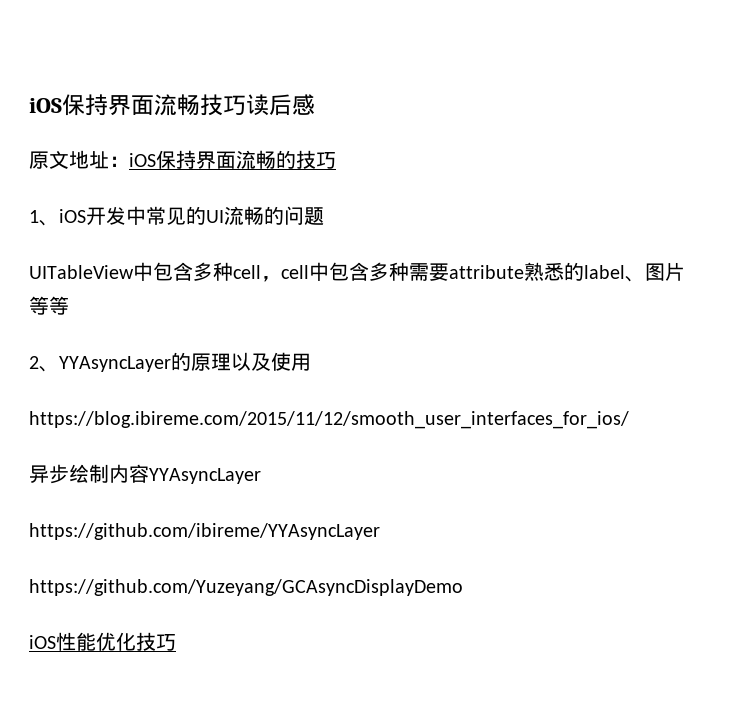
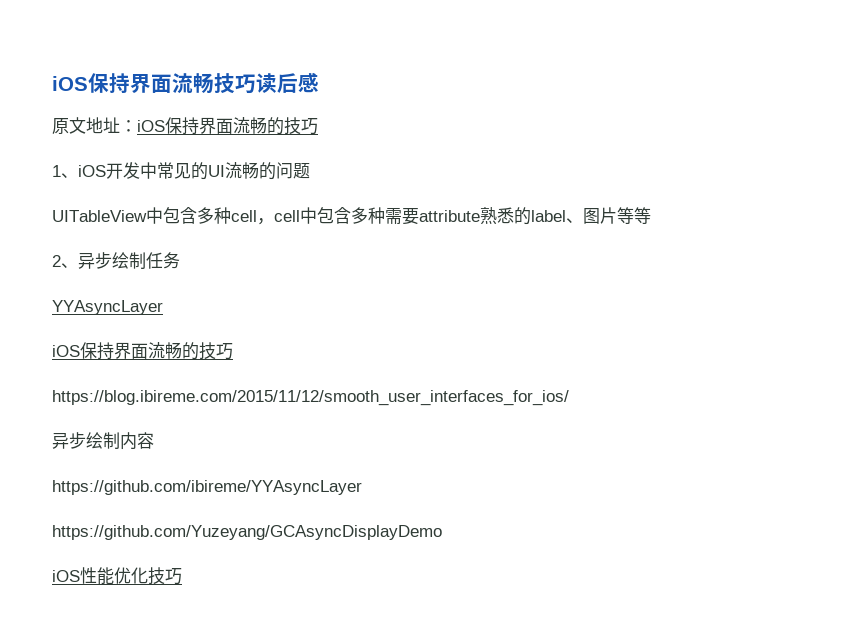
- 2、YYAsyncLayer的原理以及使用
+ 2、异步绘制任务
+ YYAsyncLayer
+ iOS保持界面流畅的技巧
- 异步绘制内容YYAsyncLayer
+ 异步绘制内容

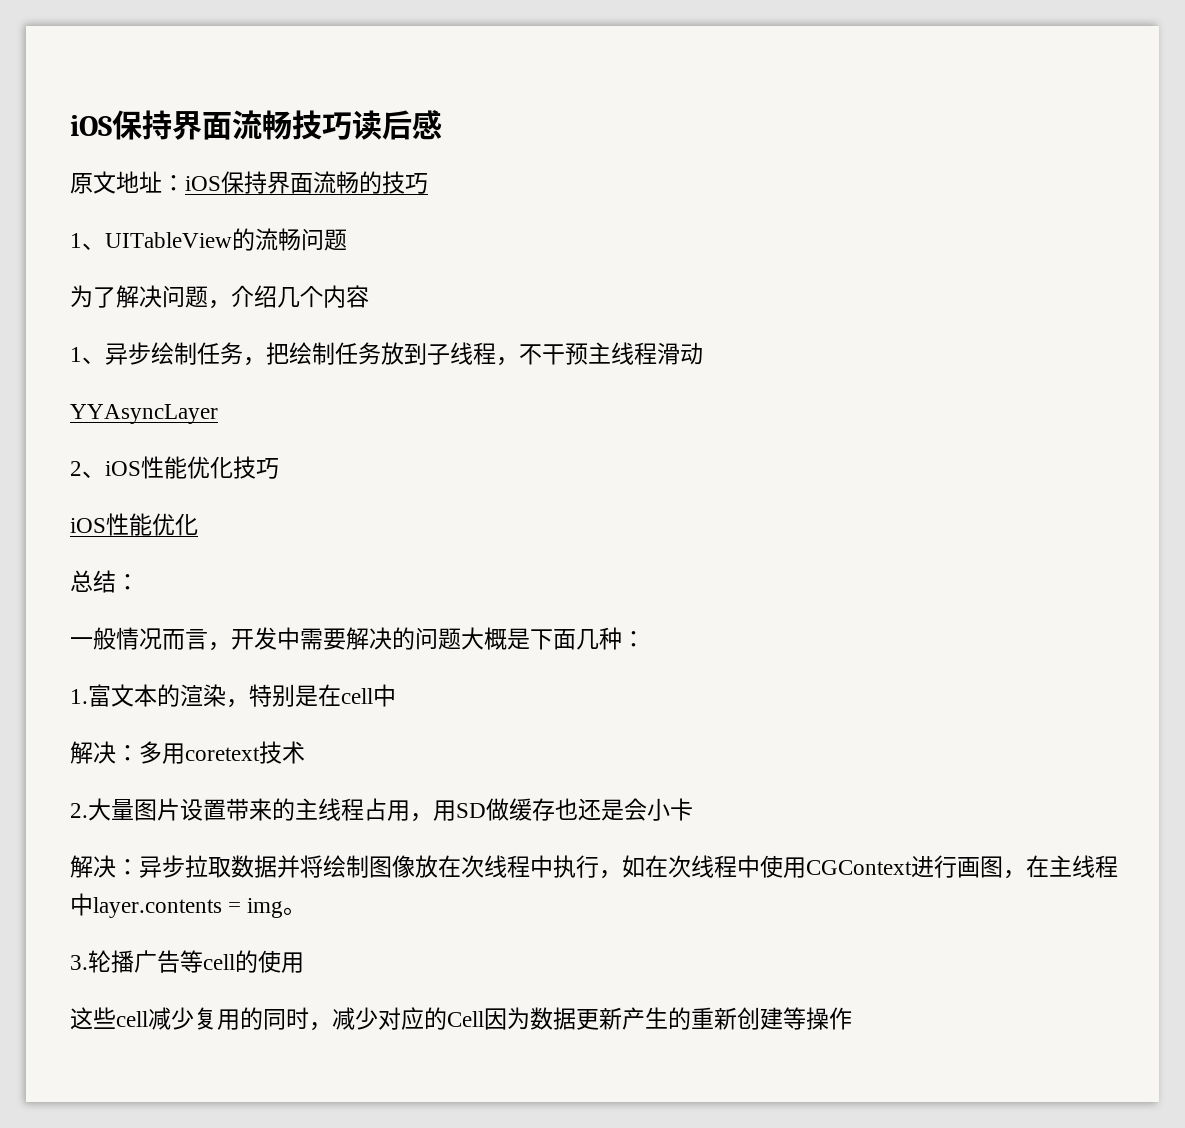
- 1、iOS开发中常见的UI流畅的问题
- UITableView中包含多种cell，cell中包含多种需要attribute熟悉的label、图片等等
- 2、异步绘制任务
+ 1、UITableView的流畅问题
+ 为了解决问题，介绍几个内容
+ 1、异步绘制任务，把绘制任务放到子线程，不干预主线程滑动
  YYAsyncLayer
- iOS保持界面流畅的技巧
- https://blog.ibireme.com/2015/11/12/smooth_user_interfaces_for_ios/
- 异步绘制内容
- https://github.com/ibireme/YYAsyncLayer
- https://github.com/Yuzeyang/GCAsyncDisplayDemo
- iOS性能优化技巧
+ 2、iOS性能优化技巧
+ iOS性能优化
+ 总结：
+ 一般情况而言，开发中需要解决的问题大概是下面几种：
+ 1.富文本的渲染，特别是在cell中
+ 解决：多用coretext技术
+ 2.大量图片设置带来的主线程占用，用SD做缓存也还是会小卡
+ 解决：异步拉取数据并将绘制图像放在次线程中执行，如在次线程中使用CGContext进行画图，在主线程中layer.contents = img。
+ 3.轮播广告等cell的使用
+ 这些cell减少复用的同时，减少对应的Cell因为数据更新产生的重新创建等操作

